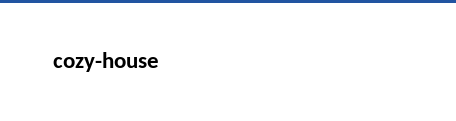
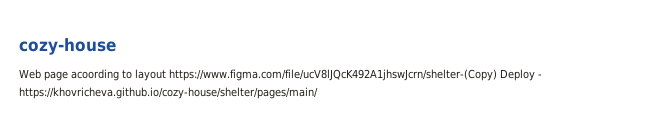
+ Web page acoording to layout https://www.figma.com/file/ucV8lJQcK492A1jhswJcrn/shelter-(Copy) Deploy - https://khovricheva.github.io/cozy-house/shelter/pages/main/

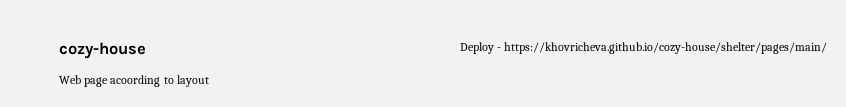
- Web page acoording to layout https://www.figma.com/file/ucV8lJQcK492A1jhswJcrn/shelter-(Copy) Deploy - https://khovricheva.github.io/cozy-house/shelter/pages/main/
+ Web page acoording to layout
+ Deploy - https://khovricheva.github.io/cozy-house/shelter/pages/main/

